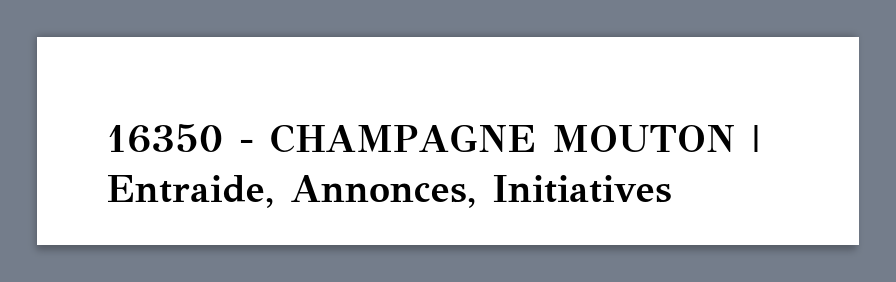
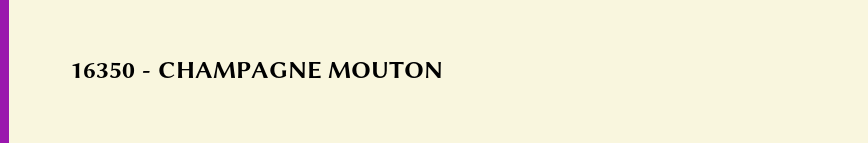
- 16350 - CHAMPAGNE MOUTON | Entraide, Annonces, Initiatives
+ 16350 - CHAMPAGNE MOUTON

